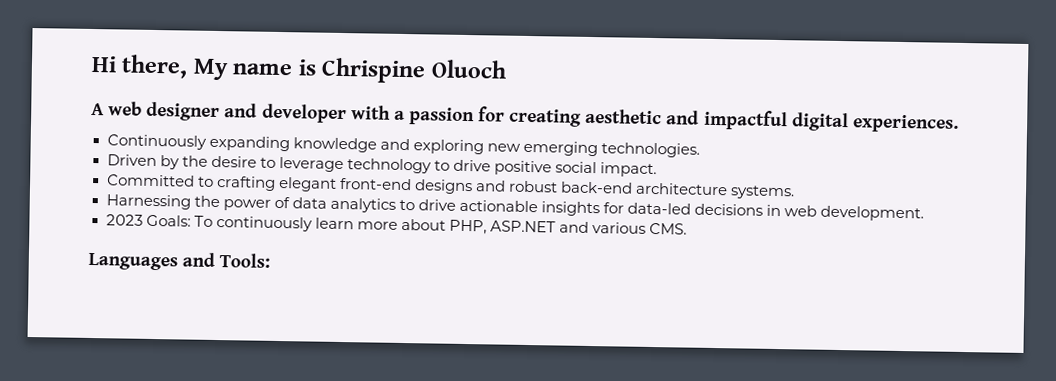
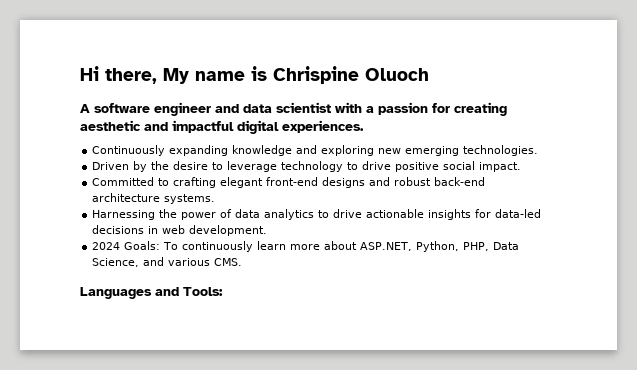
- A web designer and developer with a passion for creating aesthetic and impactful digital experiences.
+ A software engineer and data scientist with a passion for creating aesthetic and impactful digital experiences.
- 2023 Goals: To continuously learn more about PHP, ASP.NET and various CMS.
+ 2024 Goals: To continuously learn more about ASP.NET, Python, PHP, Data Science, and various CMS.

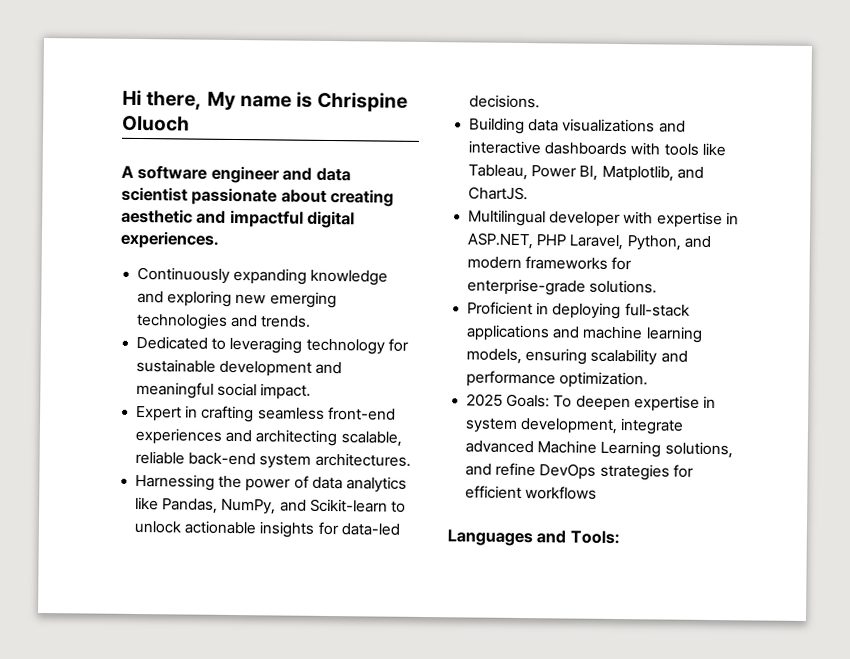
- A software engineer and data scientist with a passion for creating aesthetic and impactful digital experiences.
+ A software engineer and data scientist passionate about creating aesthetic and impactful digital experiences.
- Continuously expanding knowledge and exploring new emerging technologies.
- Driven by the desire to leverage technology to drive positive social impact.
- Committed to crafting elegant front-end designs and robust back-end architecture systems.
+ Continuously expanding knowledge and exploring new emerging technologies and trends.
+ Dedicated to leveraging technology for sustainable development and meaningful social impact.
+ Expert in crafting seamless front-end experiences and architecting scalable, reliable back-end system architectures.
- Harnessing the power of data analytics to drive actionable insights for data-led decisions in web development.
- 2024 Goals: To continuously learn more about ASP.NET, Python, PHP, Data Science, and various CMS.
+ Harnessing the power of data analytics like Pandas, NumPy, and Scikit-learn to unlock actionable insights for data-led decisions.
+ Building data visualizations and interactive dashboards with tools like Tableau, Power BI, Matplotlib, and ChartJS.
+ Multilingual developer with expertise in ASP.NET, PHP Laravel, Python, and modern frameworks for enterprise-grade solutions.
+ Proficient in deploying full-stack applications and machine learning models, ensuring scalability and performance optimization.
+ 2025 Goals: To deepen expertise in system development, integrate advanced Machine Learning solutions, and refine DevOps strategies for efficient workflows

